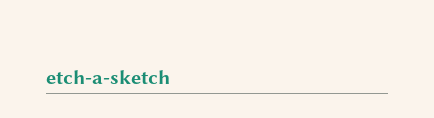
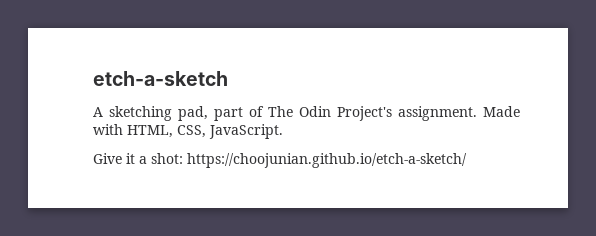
+ A sketching pad, part of The Odin Project's assignment. Made with HTML, CSS, JavaScript.
+ Give it a shot: https://choojunian.github.io/etch-a-sketch/

